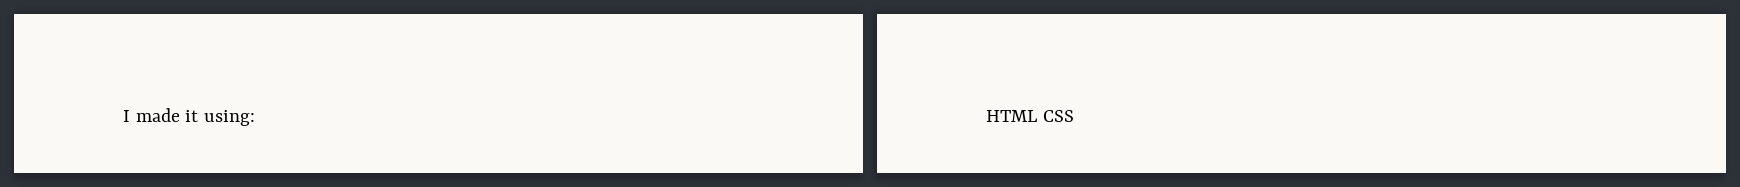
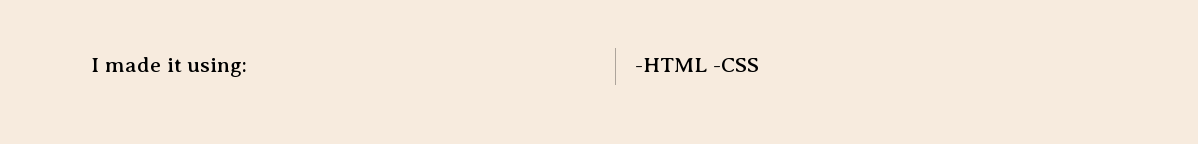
- HTML CSS
+ -HTML -CSS

